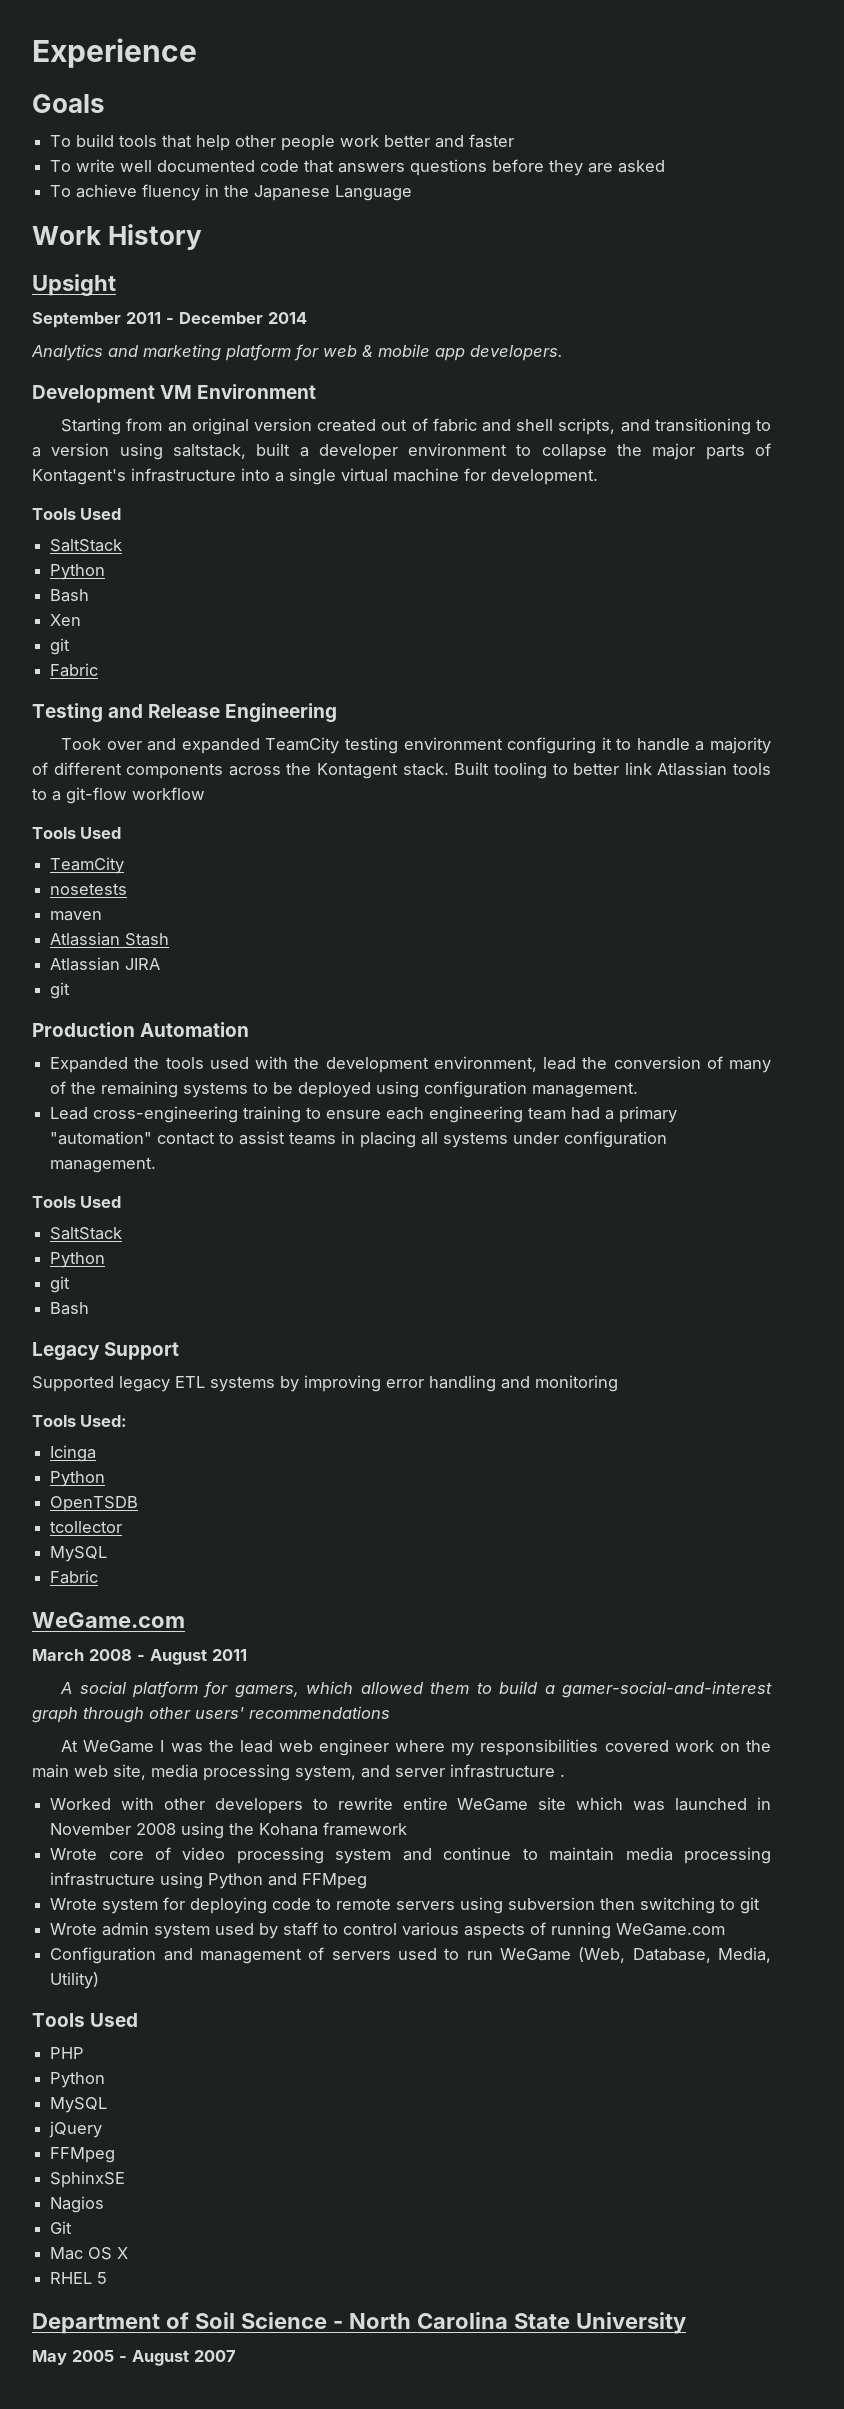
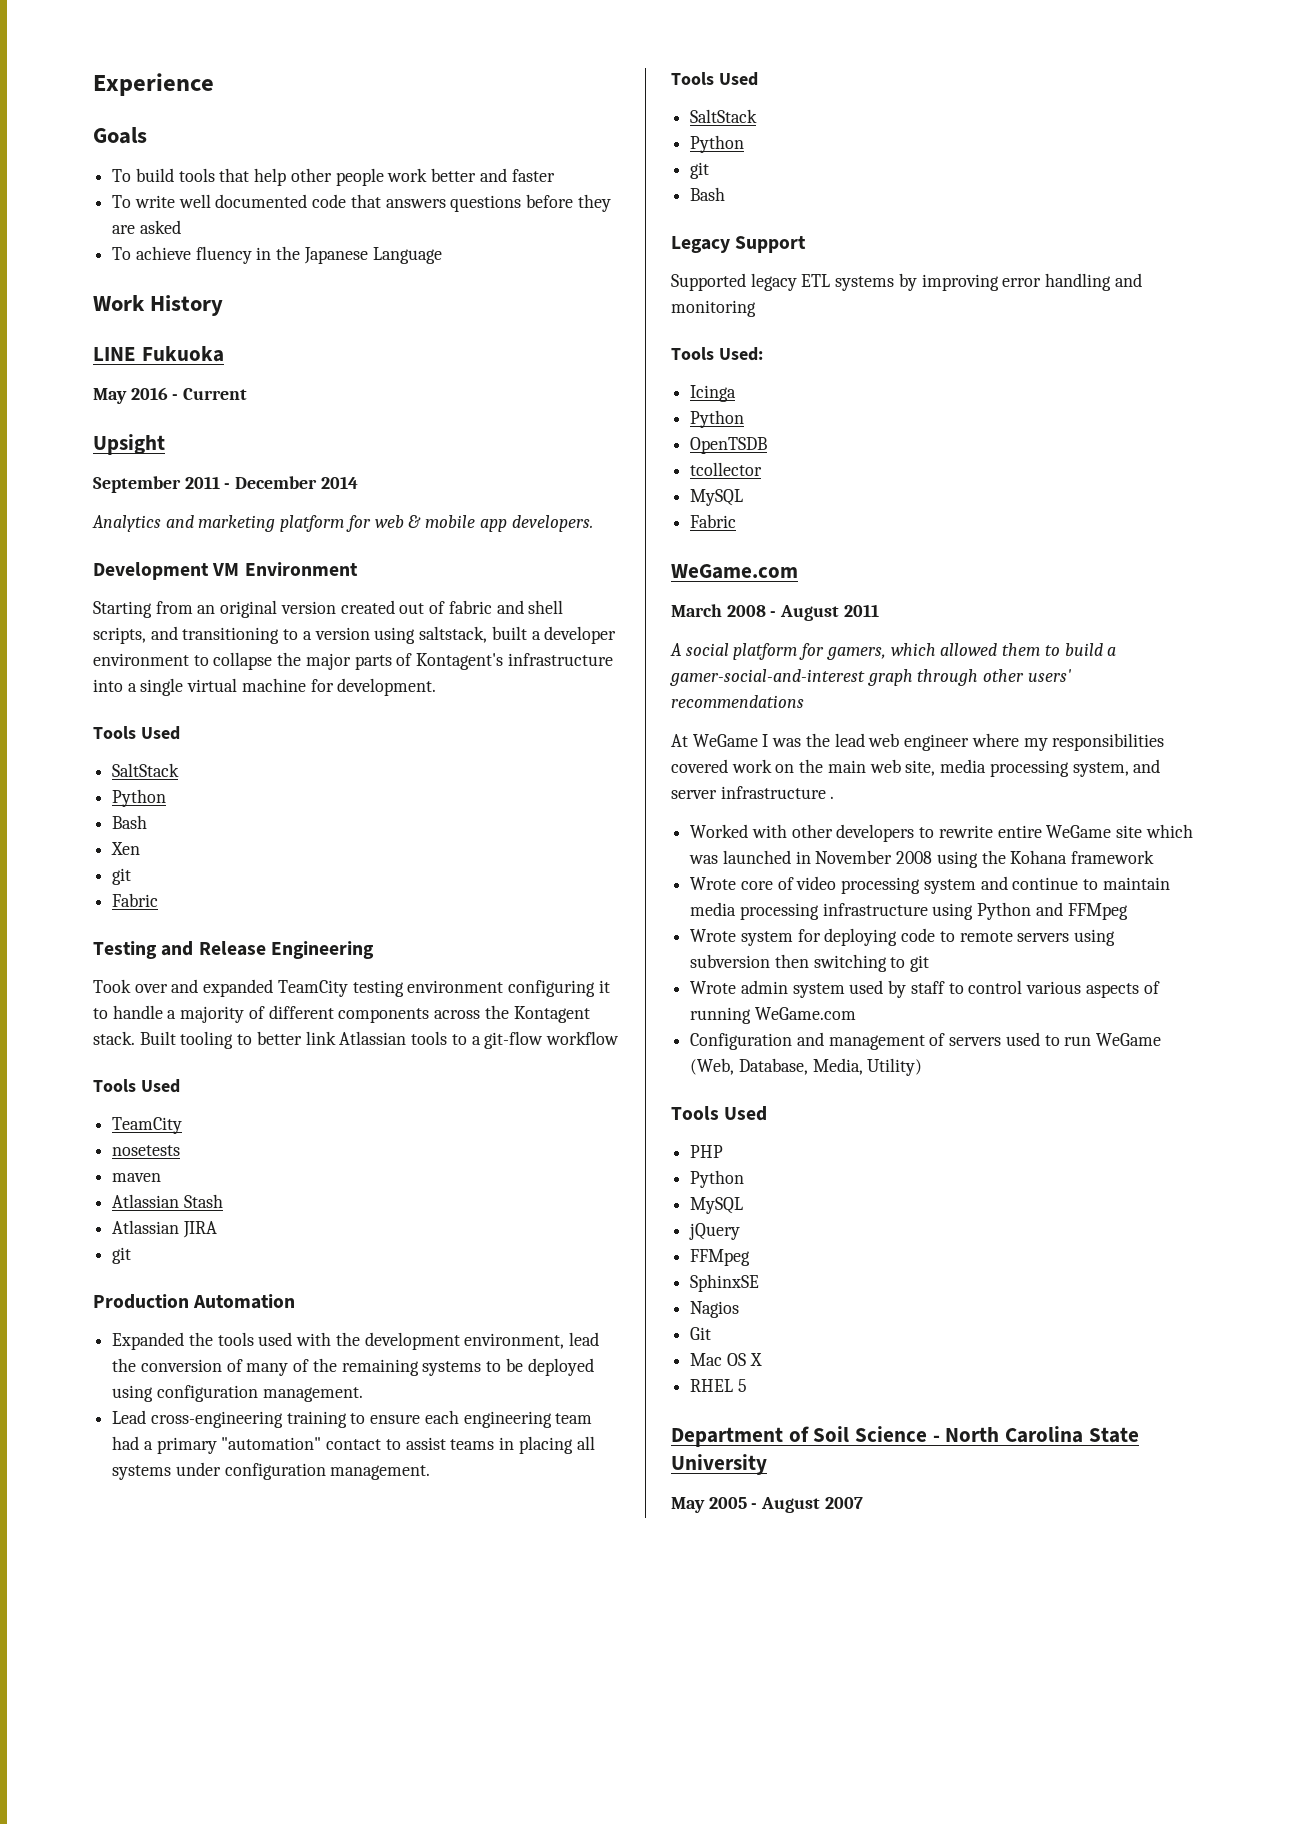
+ LINE Fukuoka
+ May 2016 - Current

